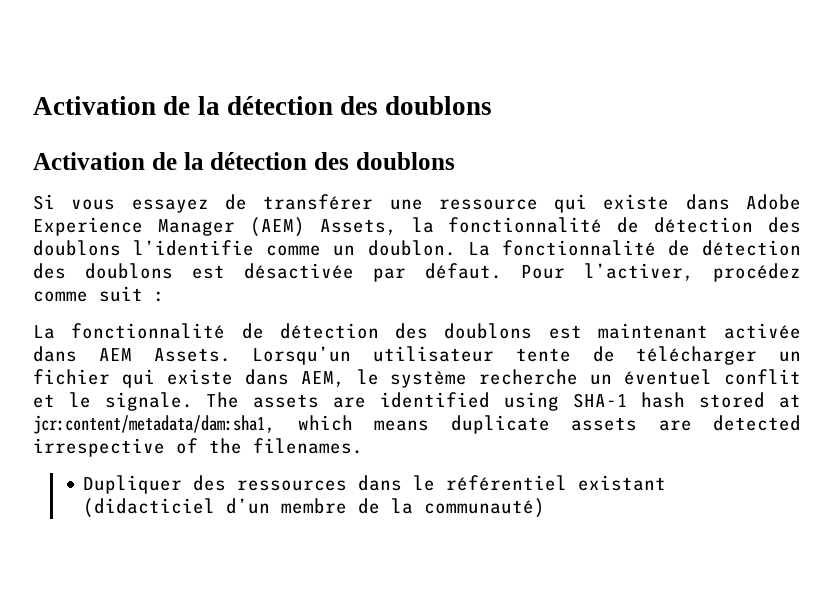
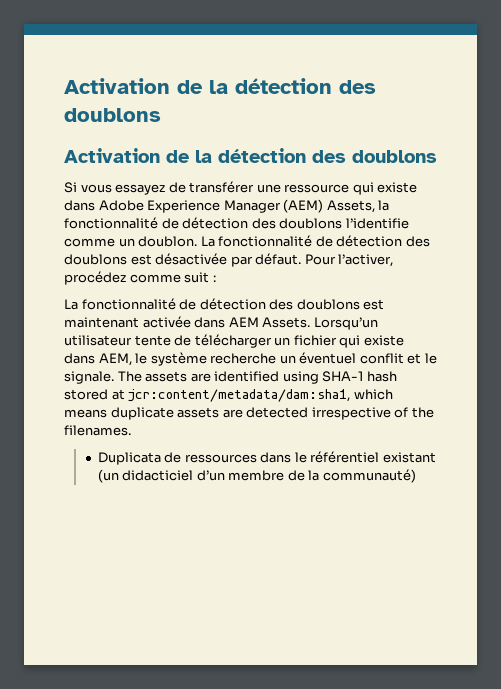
- Dupliquer des ressources dans le référentiel existant (didacticiel d’un membre de la communauté)
+ Duplicata de ressources dans le référentiel existant (un didacticiel d’un membre de la communauté)

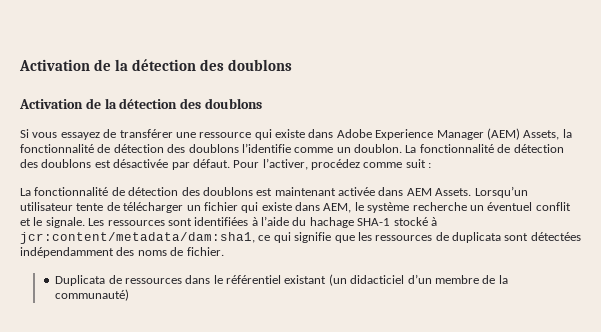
- The assets are identified using SHA-1 hash stored at jcr:content/metadata/dam:sha1, which means duplicate assets are detected irrespective of the filenames.
+ Les ressources sont identifiées à l’aide du hachage SHA-1 stocké à jcr:content/metadata/dam:sha1, ce qui signifie que les ressources de duplicata sont détectées indépendamment des noms de fichier.

